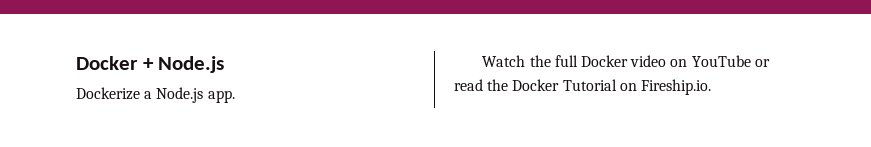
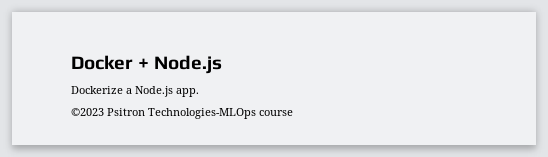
- Watch the full Docker video on YouTube or read the Docker Tutorial on Fireship.io.
+ ©2023 Psitron Technologies-MLOps course

